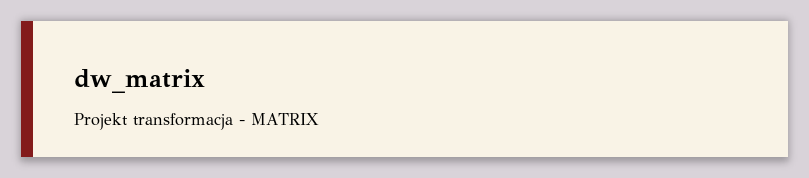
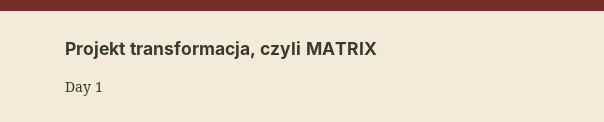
- dw_matrix
- Projekt transformacja - MATRIX
+ Projekt transformacja, czyli MATRIX
+ Day 1

